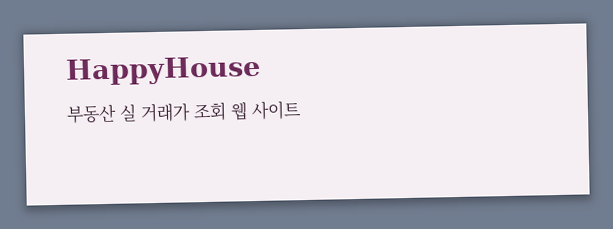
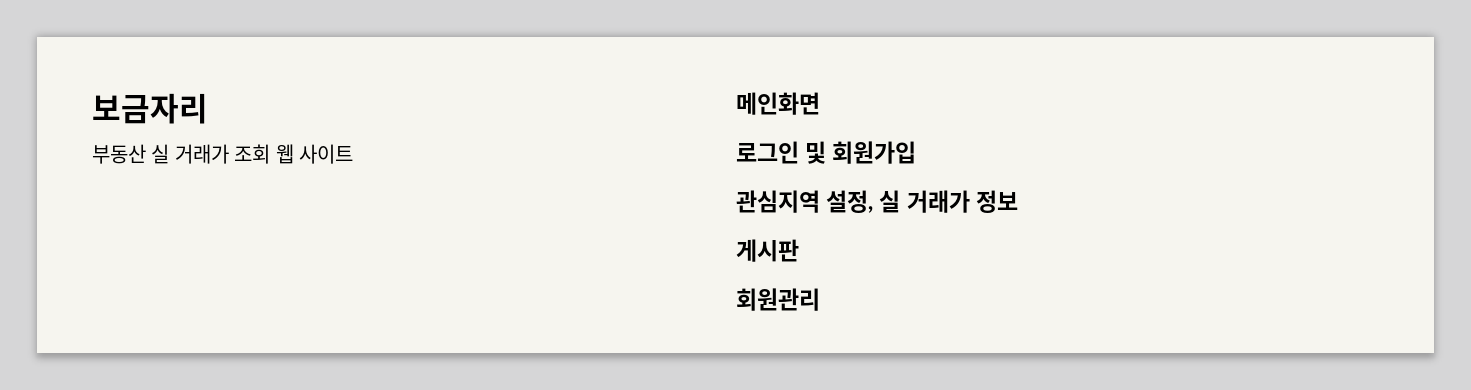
- HappyHouse
+ 보금자리
+ 메인화면
+ 로그인 및 회원가입
+ 관심지역 설정, 실 거래가 정보
+ 게시판
+ 회원관리

